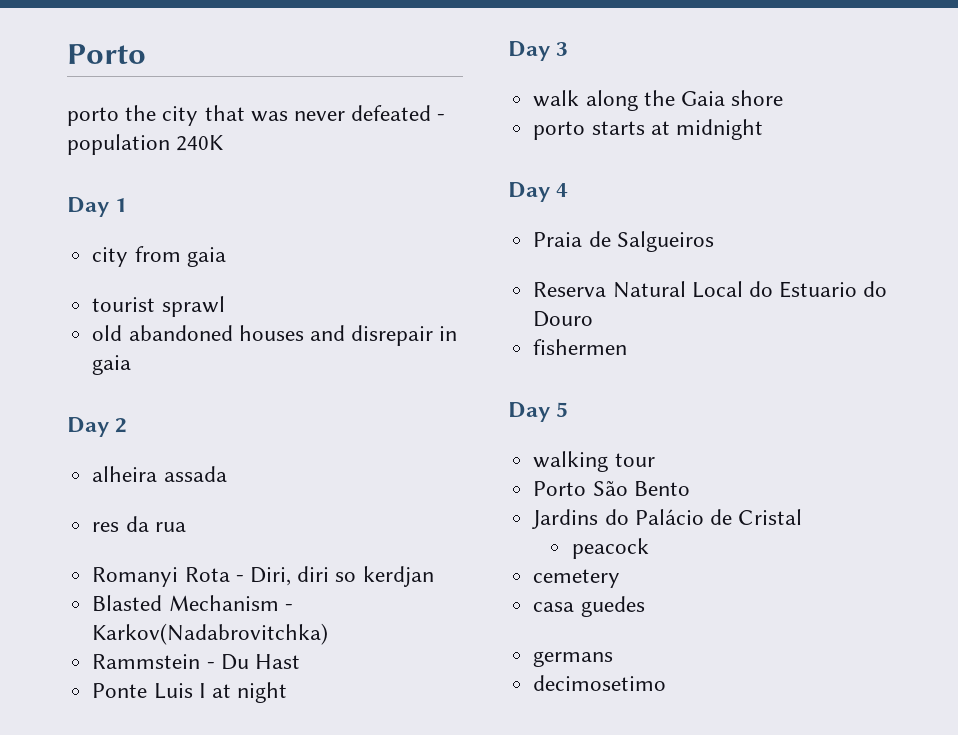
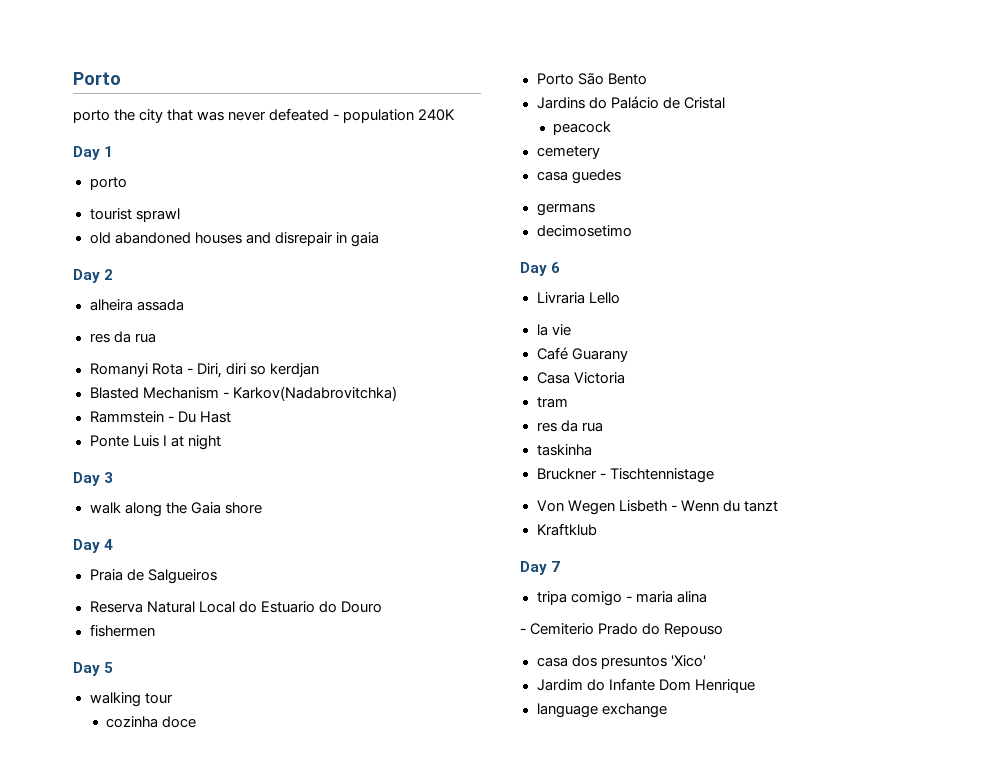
  Day 1
- city from gaia
+ porto
- porto starts at midnight
+ cozinha doce
+ Day 6
+ Livraria Lello
+ la vie
+ Café Guarany
+ Casa Victoria
+ tram
+ res da rua
+ taskinha
+ Bruckner - Tischtennistage
+ Von Wegen Lisbeth - Wenn du tanzt
+ Kraftklub
+ Day 7
+ tripa comigo - maria alina
+ - Cemiterio Prado do Repouso
+ casa dos presuntos 'Xico'
+ Jardim do Infante Dom Henrique
+ language exchange

